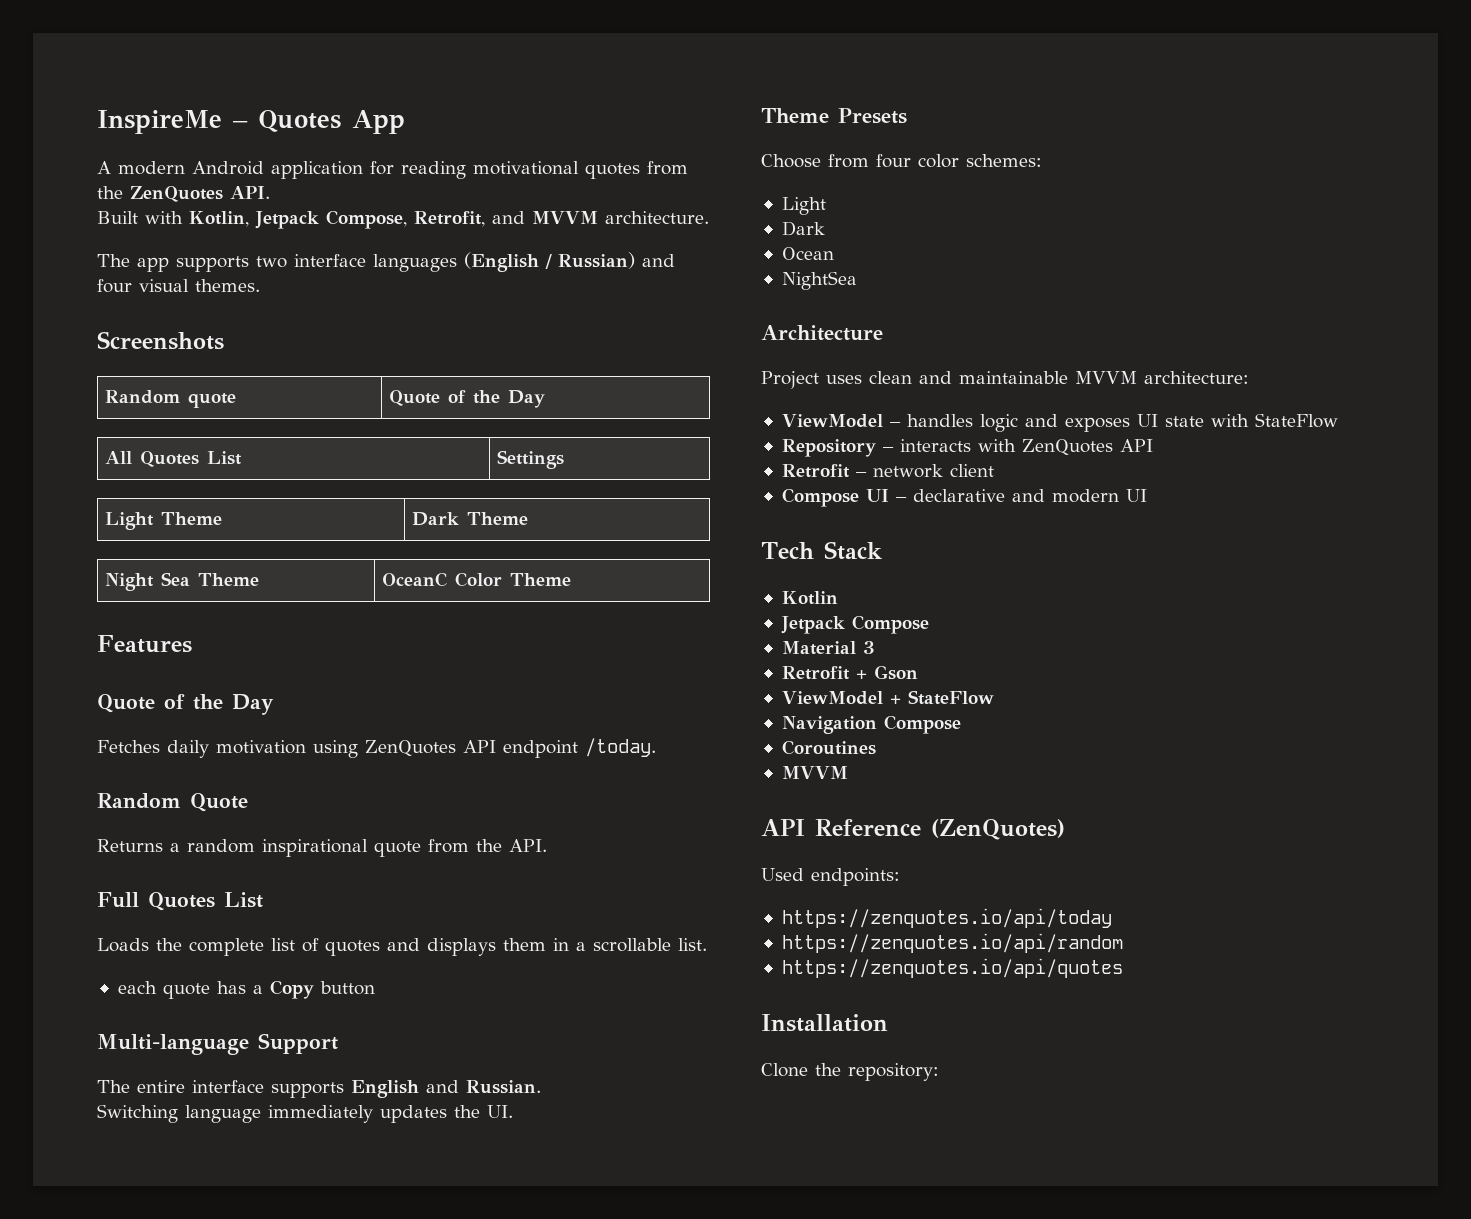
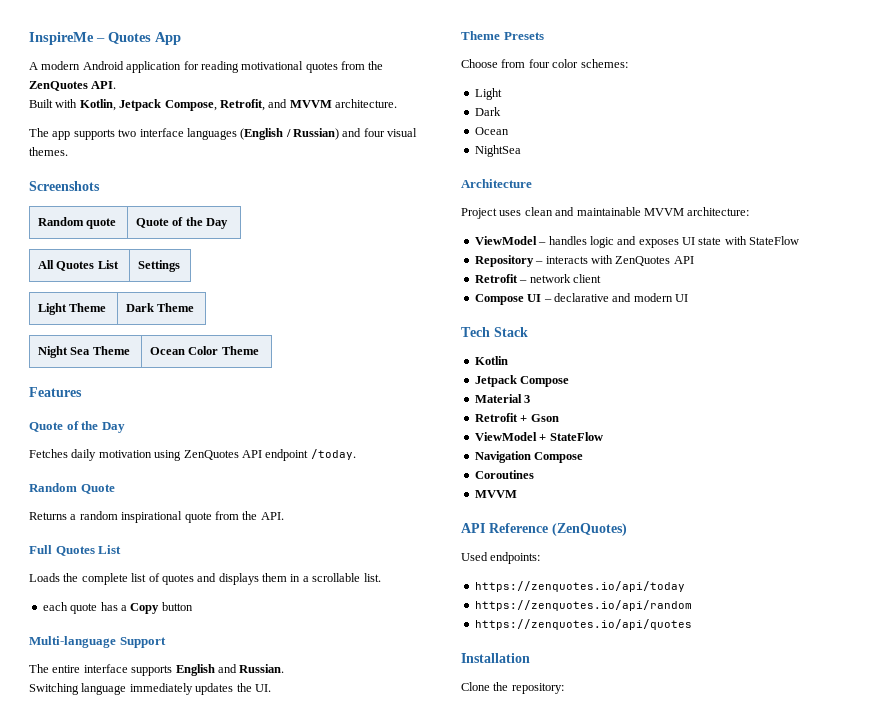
- Night Sea Theme | OceanC Color Theme
+ Night Sea Theme | Ocean Color Theme

